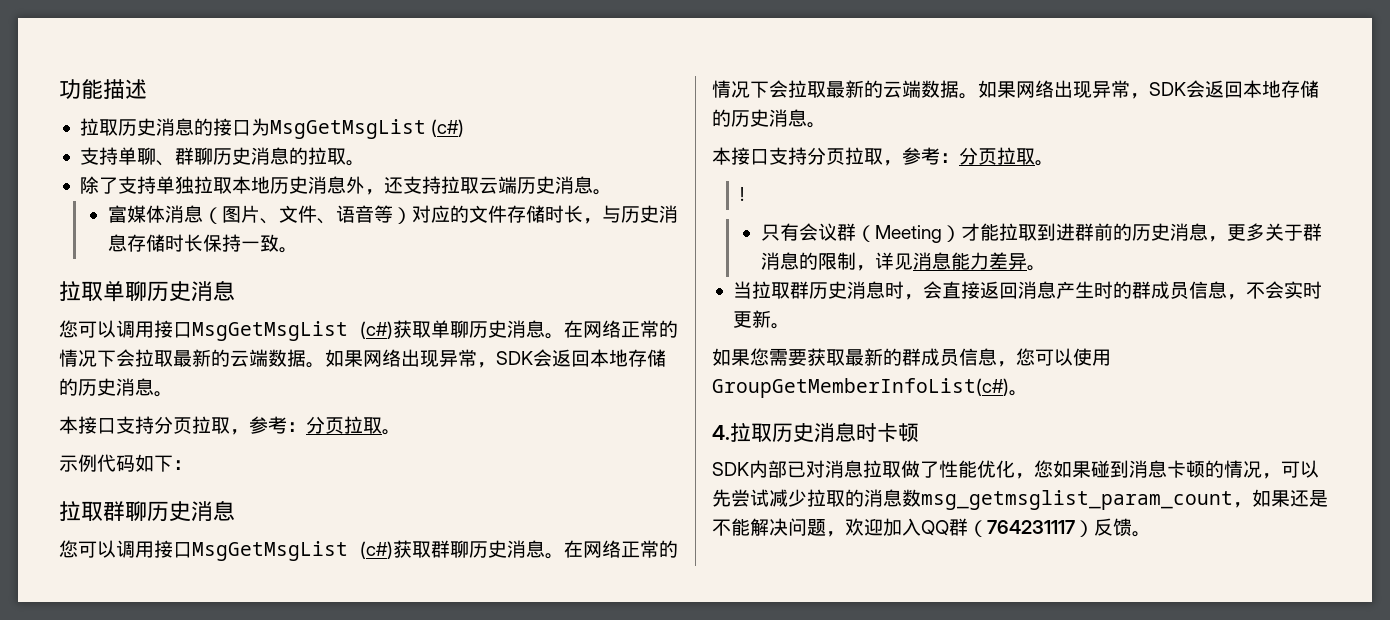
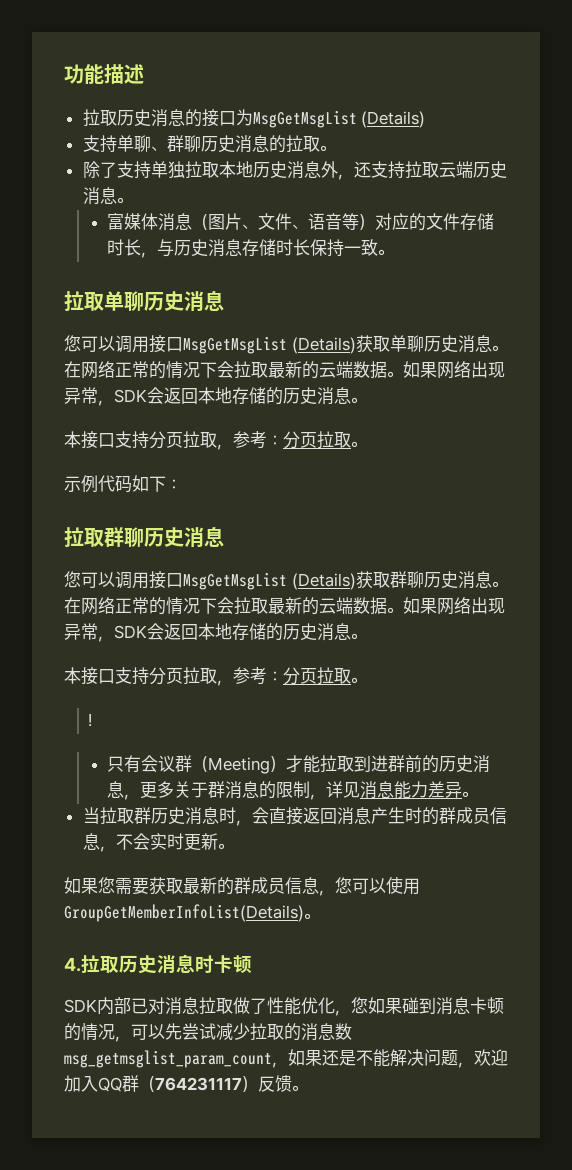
- 拉取历史消息的接口为MsgGetMsgList (c#)
+ 拉取历史消息的接口为MsgGetMsgList (Details)
- 您可以调用接口MsgGetMsgList (c#)获取单聊历史消息。
+ 您可以调用接口MsgGetMsgList (Details)获取单聊历史消息。
- 您可以调用接口MsgGetMsgList (c#)获取群聊历史消息。
+ 您可以调用接口MsgGetMsgList (Details)获取群聊历史消息。
- 如果您需要获取最新的群成员信息，您可以使用GroupGetMemberInfoList(c#)。
+ 如果您需要获取最新的群成员信息，您可以使用GroupGetMemberInfoList(Details)。

